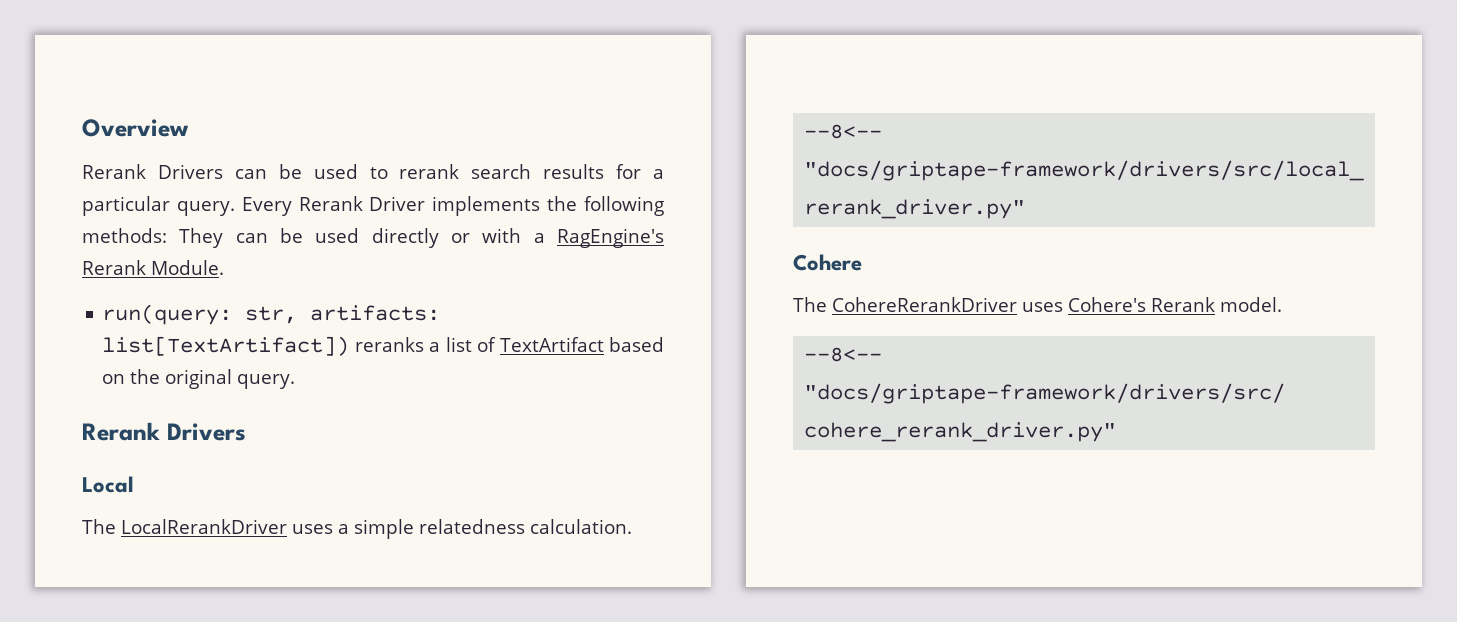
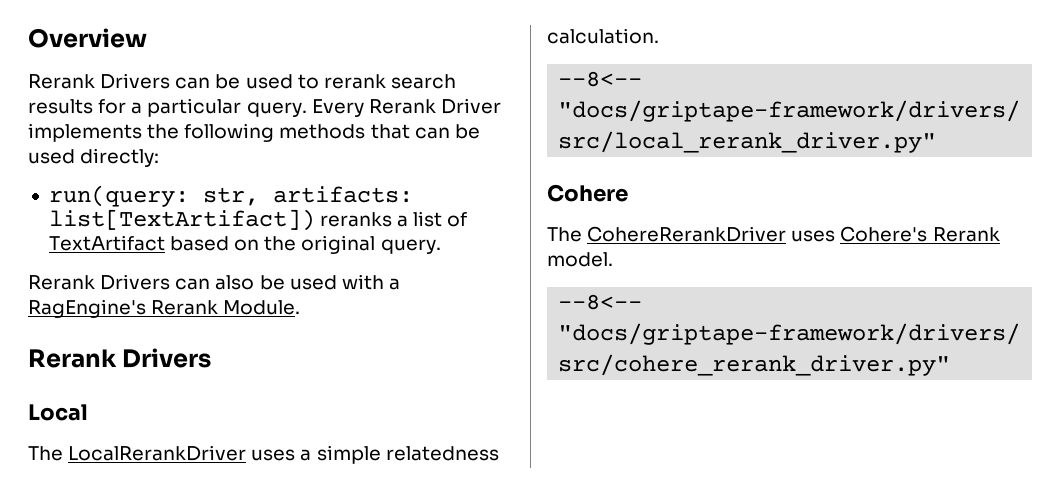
- Every Rerank Driver implements the following methods: They can be used directly or with a RagEngine's Rerank Module.
+ Every Rerank Driver implements the following methods that can be used directly:
+ Rerank Drivers can also be used with a RagEngine's Rerank Module.

